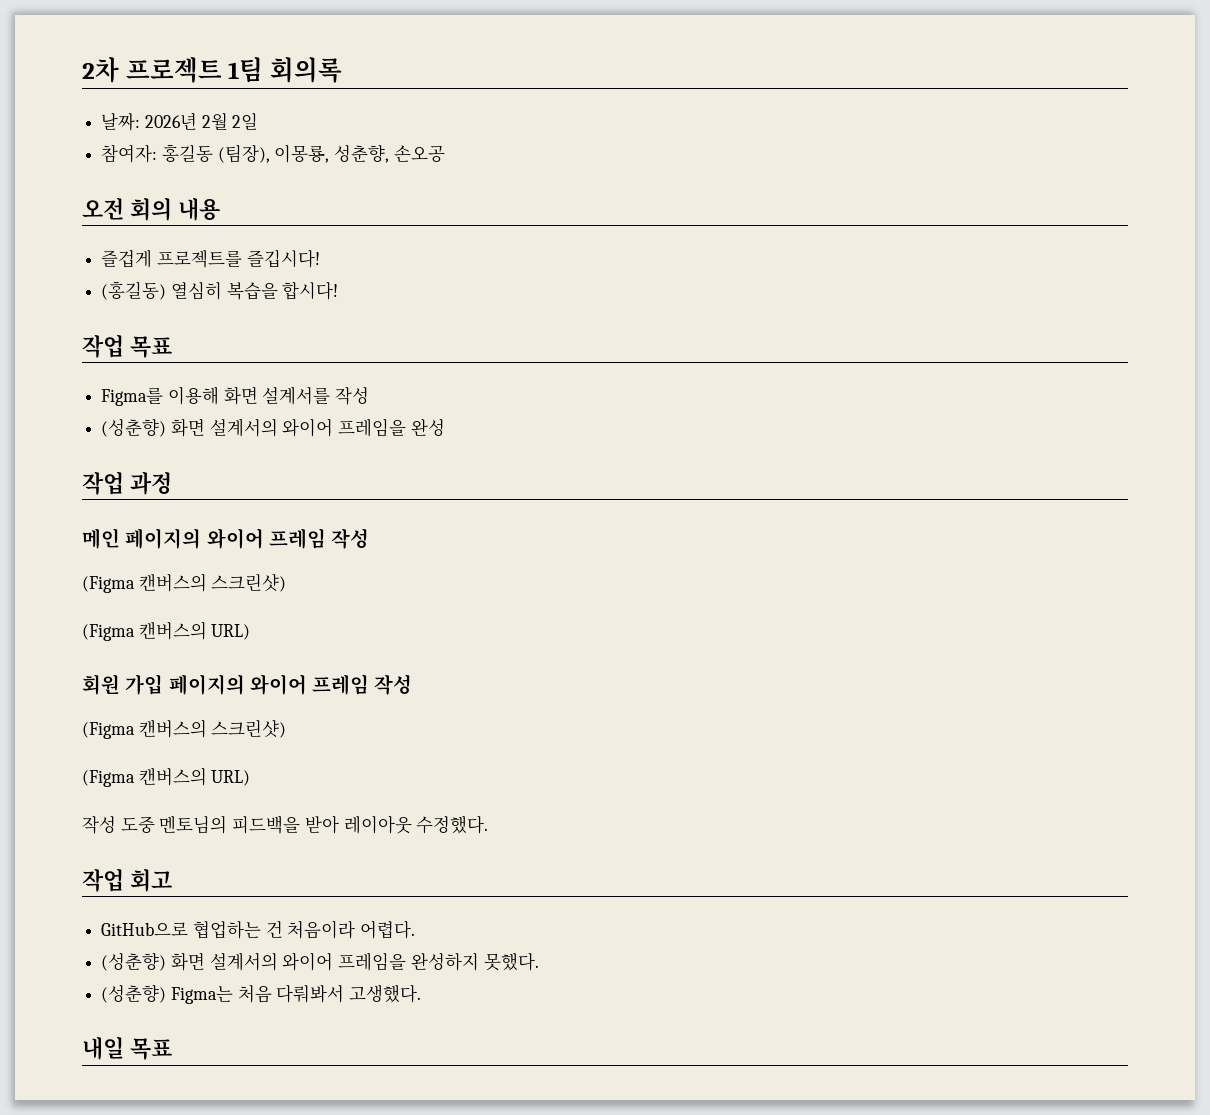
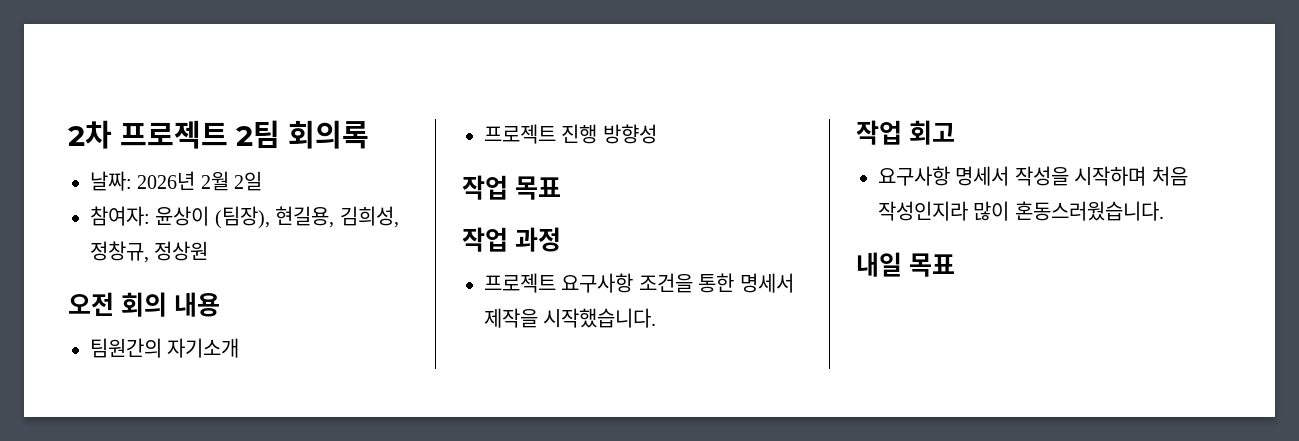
- 2차 프로젝트 1팀 회의록
+ 2차 프로젝트 2팀 회의록
- 참여자: 홍길동 (팀장), 이몽룡, 성춘향, 손오공
+ 참여자: 윤상이 (팀장), 현길용, 김희성, 정창규, 정상원
  오전 회의 내용
- 즐겁게 프로젝트를 즐깁시다!
- (홍길동) 열심히 복습을 합시다!
+ 팀원간의 자기소개
+ 프로젝트 진행 방향성
  작업 목표
- Figma를 이용해 화면 설계서를 작성
- (성춘향) 화면 설계서의 와이어 프레임을 완성
  작업 과정
- 메인 페이지의 와이어 프레임 작성
- (Figma 캔버스의 스크린샷)
- (Figma 캔버스의 URL)
- 회원 가입 페이지의 와이어 프레임 작성
- (Figma 캔버스의 스크린샷)
- (Figma 캔버스의 URL)
- 작성 도중 멘토님의 피드백을 받아 레이아웃 수정했다.
+ 프로젝트 요구사항 조건을 통한 명세서 제작을 시작했습니다.
  작업 회고
- GitHub으로 협업하는 건 처음이라 어렵다.
- (성춘향) 화면 설계서의 와이어 프레임을 완성하지 못했다.
- (성춘향) Figma는 처음 다뤄봐서 고생했다.
+ 요구사항 명세서 작성을 시작하며 처음 작성인지라 많이 혼동스러웠습니다.

